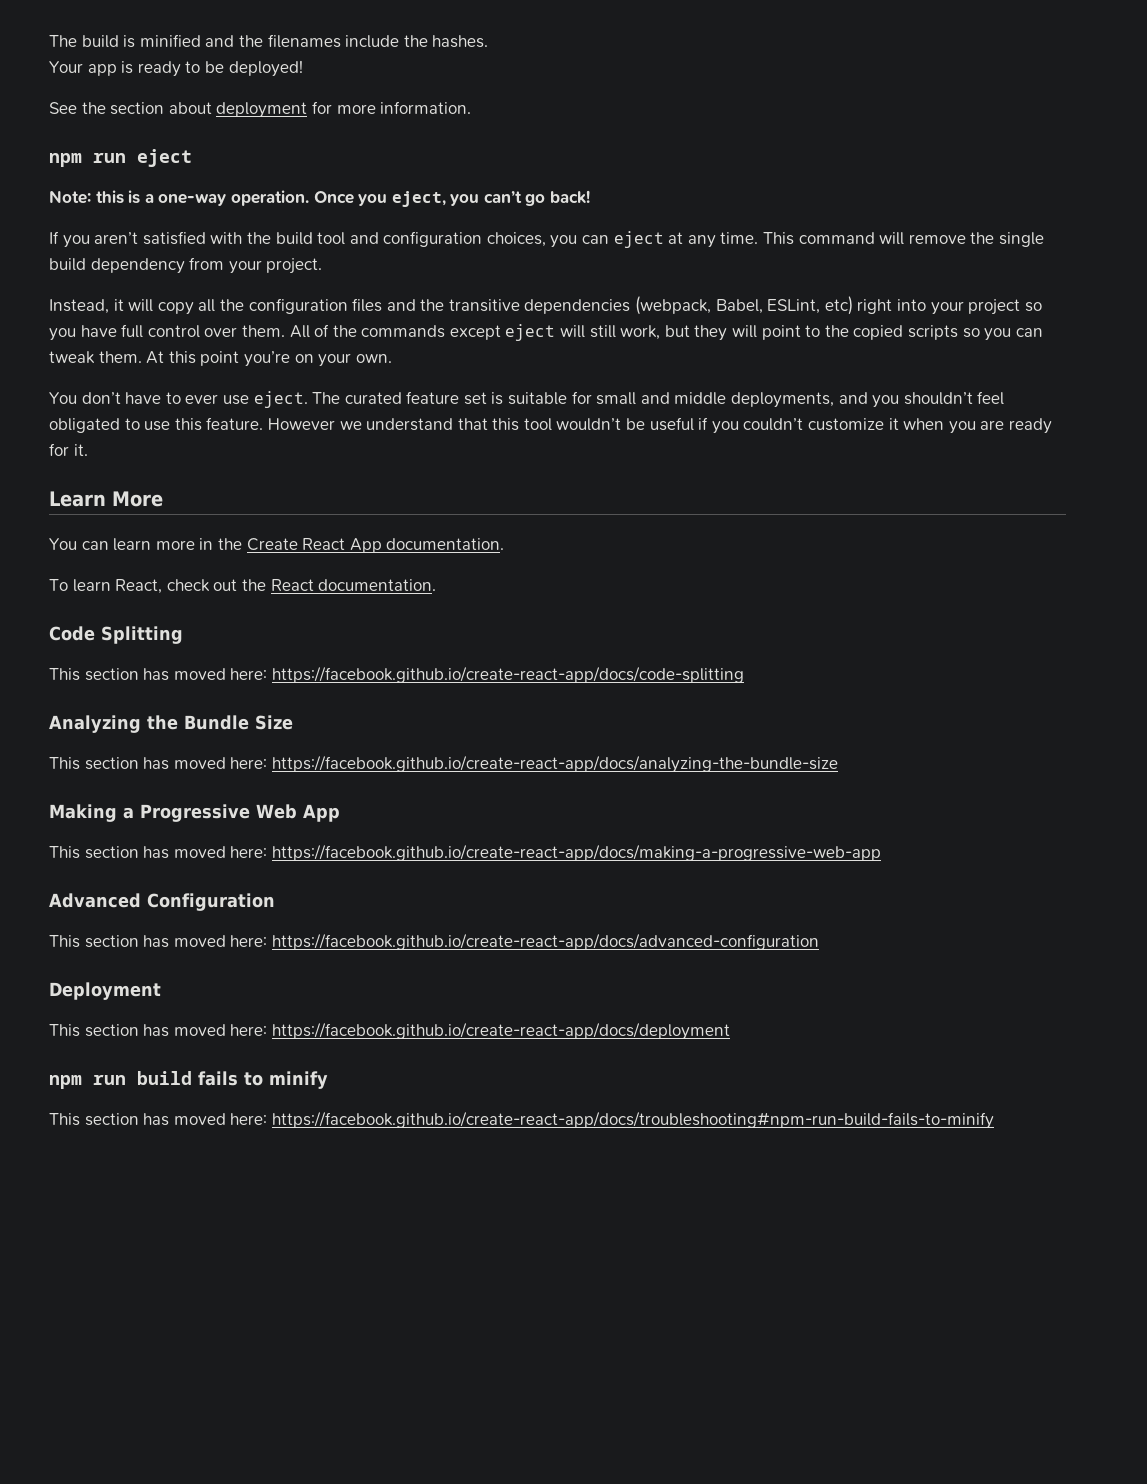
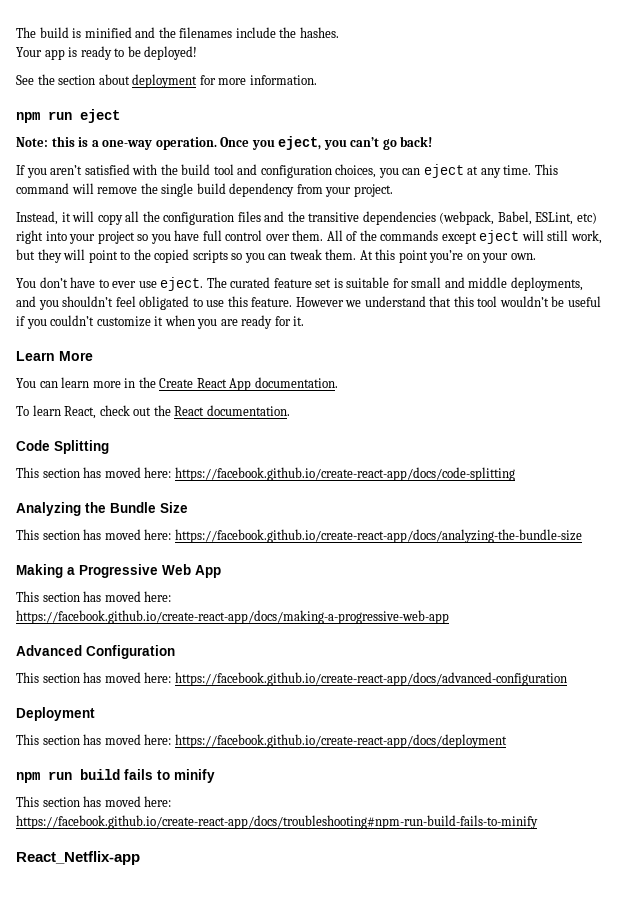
+ React_Netflix-app

